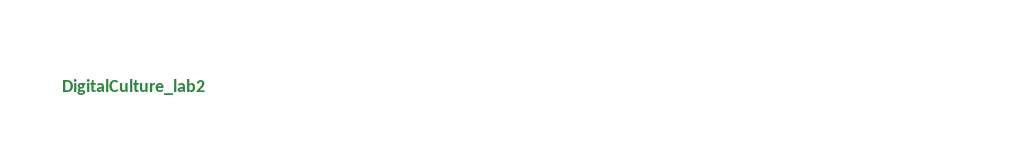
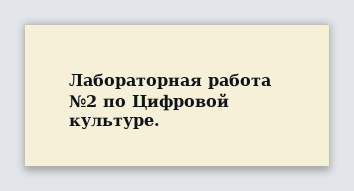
- DigitalCulture_lab2
+ Лабораторная работа №2 по Цифровой культуре.

